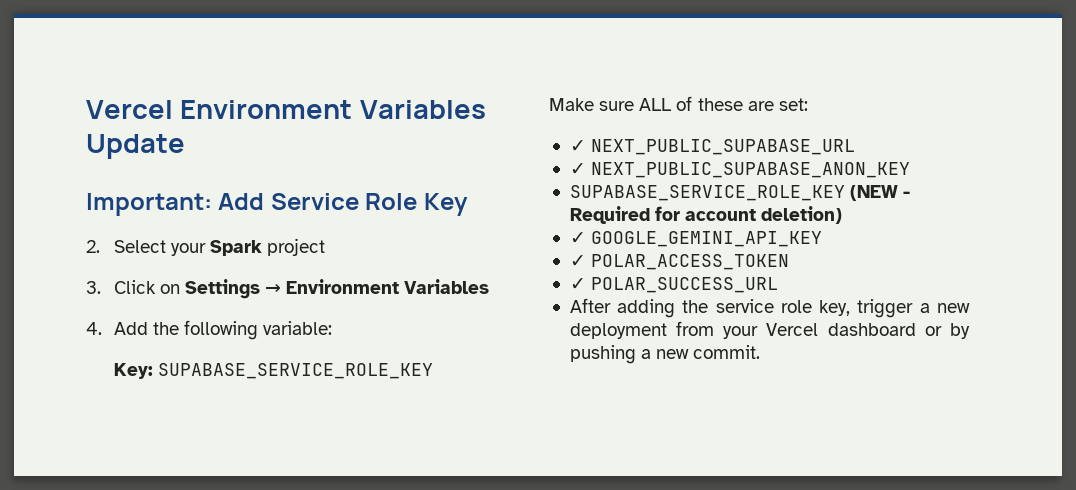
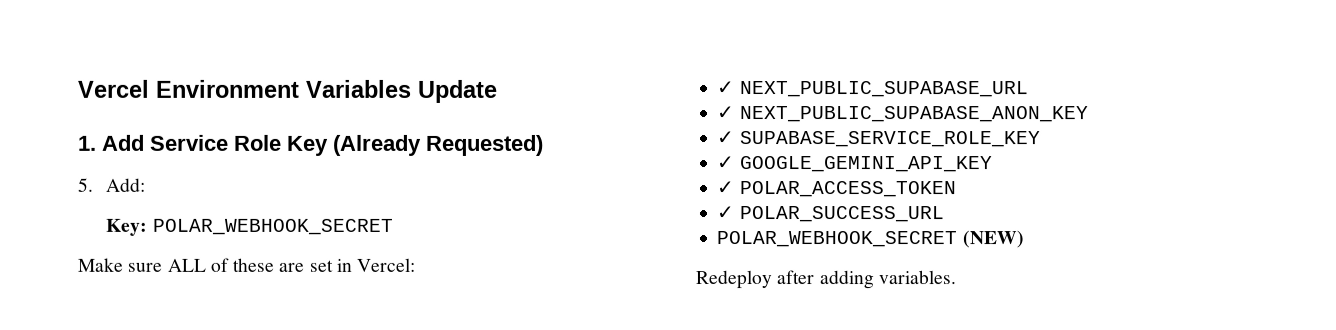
- Important: Add Service Role Key
- 2. Select your Spark project
- 3. Click on Settings → Environment Variables
- 4. Add the following variable:
+ 1. Add Service Role Key (Already Requested)
+ 5. Add:
- Key: SUPABASE_SERVICE_ROLE_KEY
+ Key: POLAR_WEBHOOK_SECRET
- Make sure ALL of these are set:
+ Make sure ALL of these are set in Vercel:
- SUPABASE_SERVICE_ROLE_KEY (NEW - Required for account deletion)
+ ✓ SUPABASE_SERVICE_ROLE_KEY
- After adding the service role key, trigger a new deployment from your Vercel dashboard or by pushing a new commit.
+ POLAR_WEBHOOK_SECRET (NEW)
+ Redeploy after adding variables.

